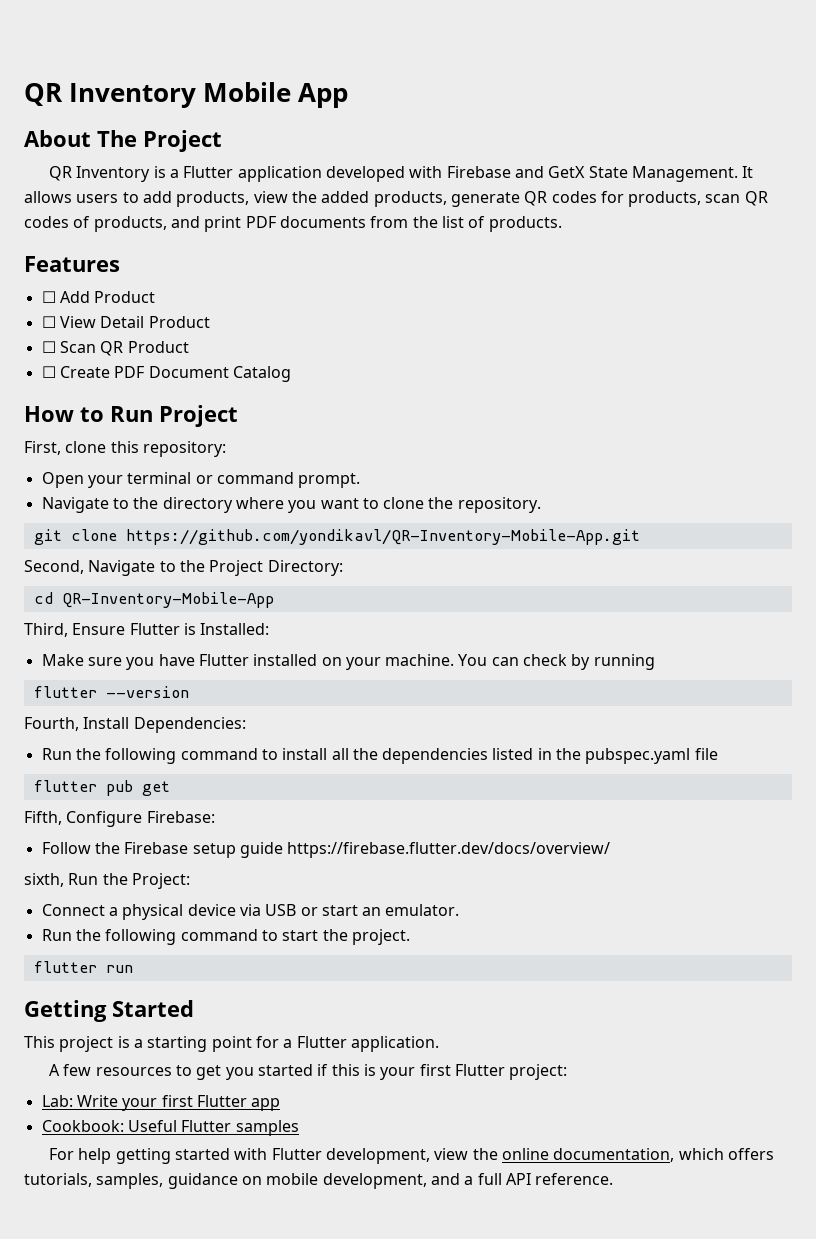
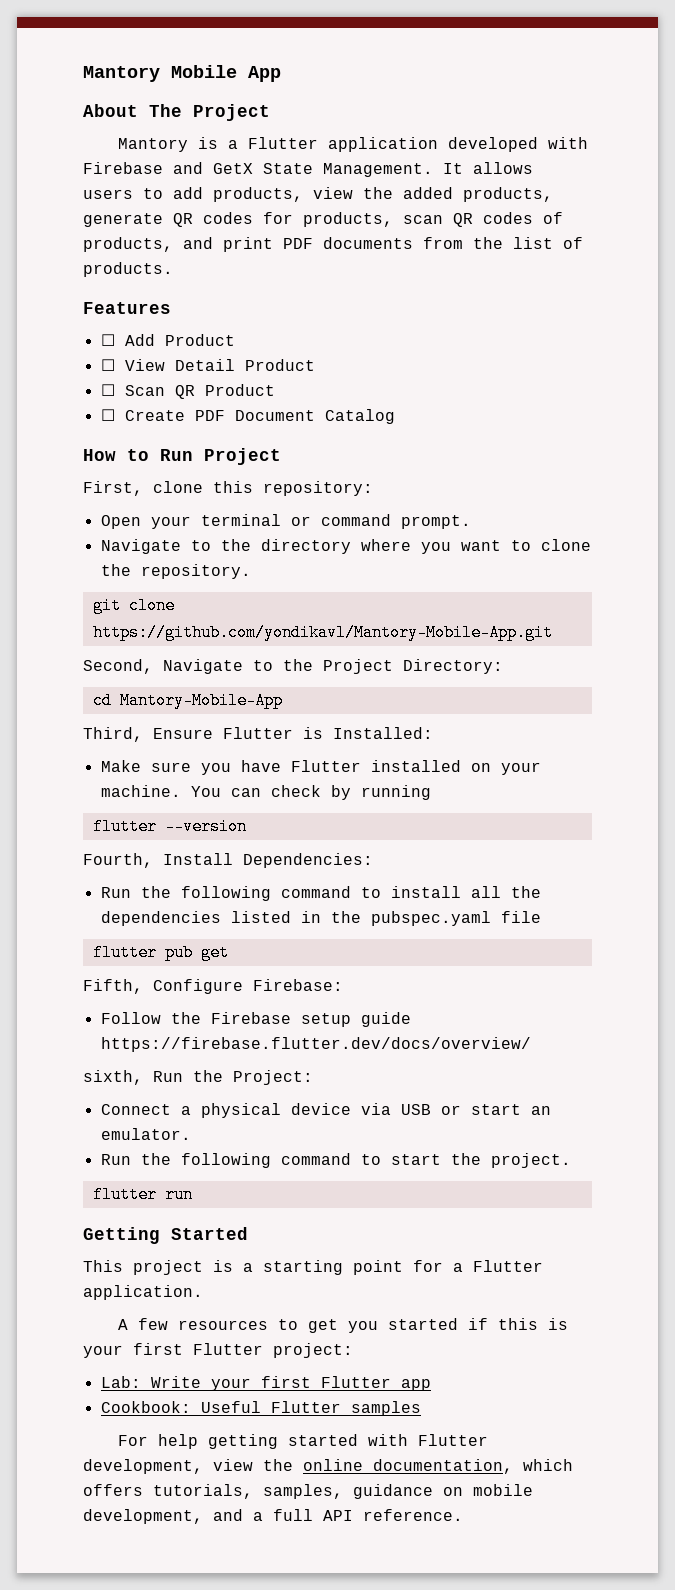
- QR Inventory Mobile App
+ Mantory Mobile App
- QR Inventory is a Flutter application developed with Firebase and GetX State Management.
+ Mantory is a Flutter application developed with Firebase and GetX State Management.
- git clone https://github.com/yondikavl/QR-Inventory-Mobile-App.git
+ git clone https://github.com/yondikavl/Mantory-Mobile-App.git
- cd QR-Inventory-Mobile-App
+ cd Mantory-Mobile-App

